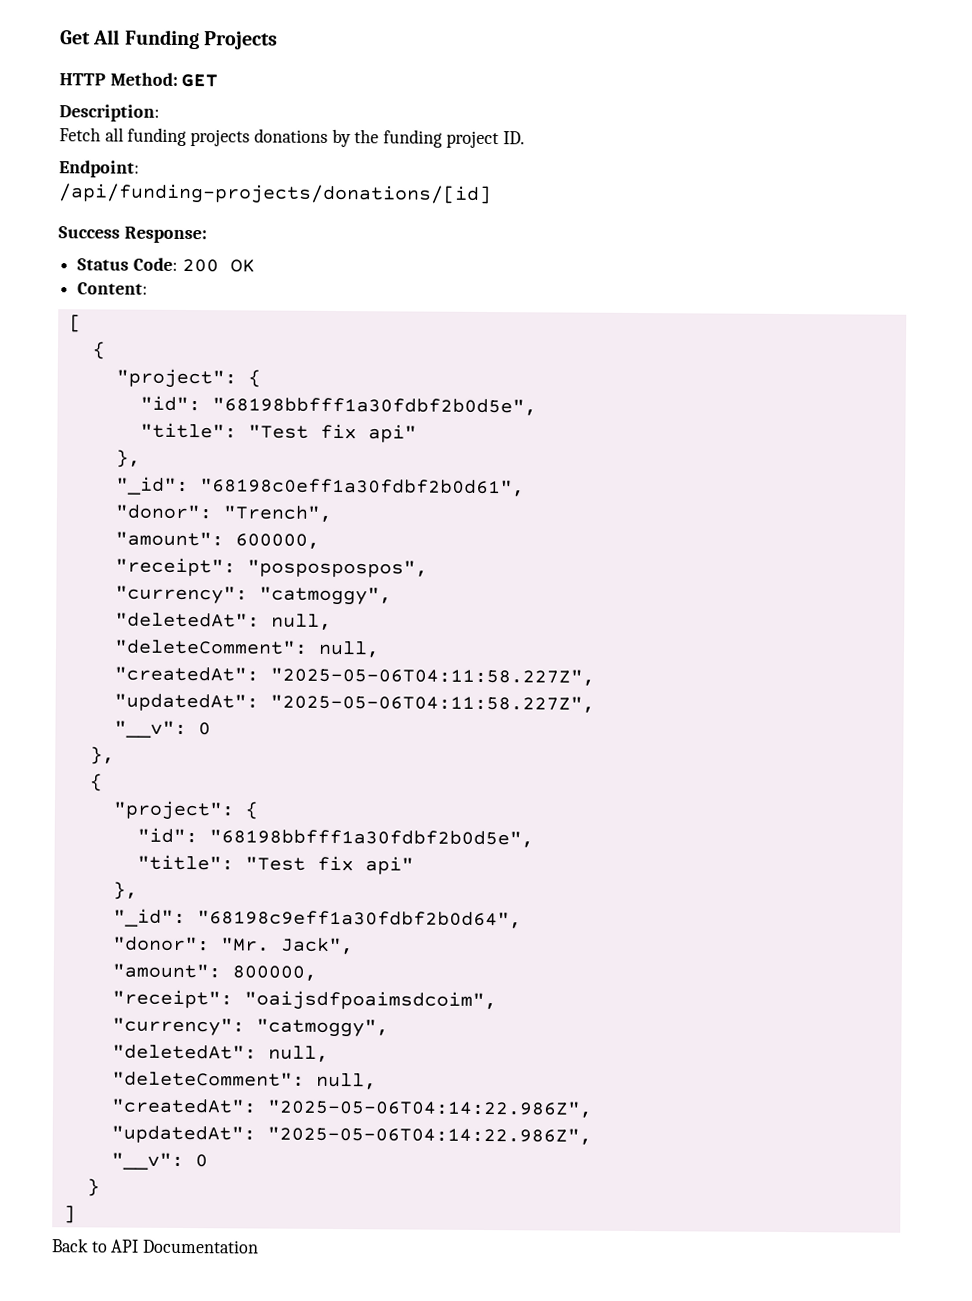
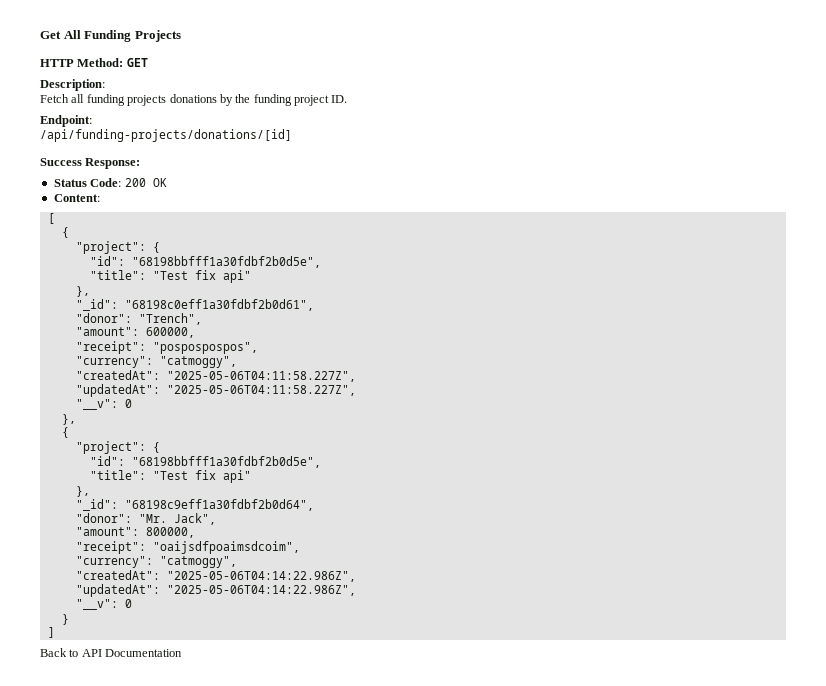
  "receipt": "pospospospos",
  "currency": "catmoggy",
- "deletedAt": null,
- "deleteComment": null,
  "receipt": "oaijsdfpoaimsdcoim",
  "currency": "catmoggy",
- "deletedAt": null,
- "deleteComment": null,

